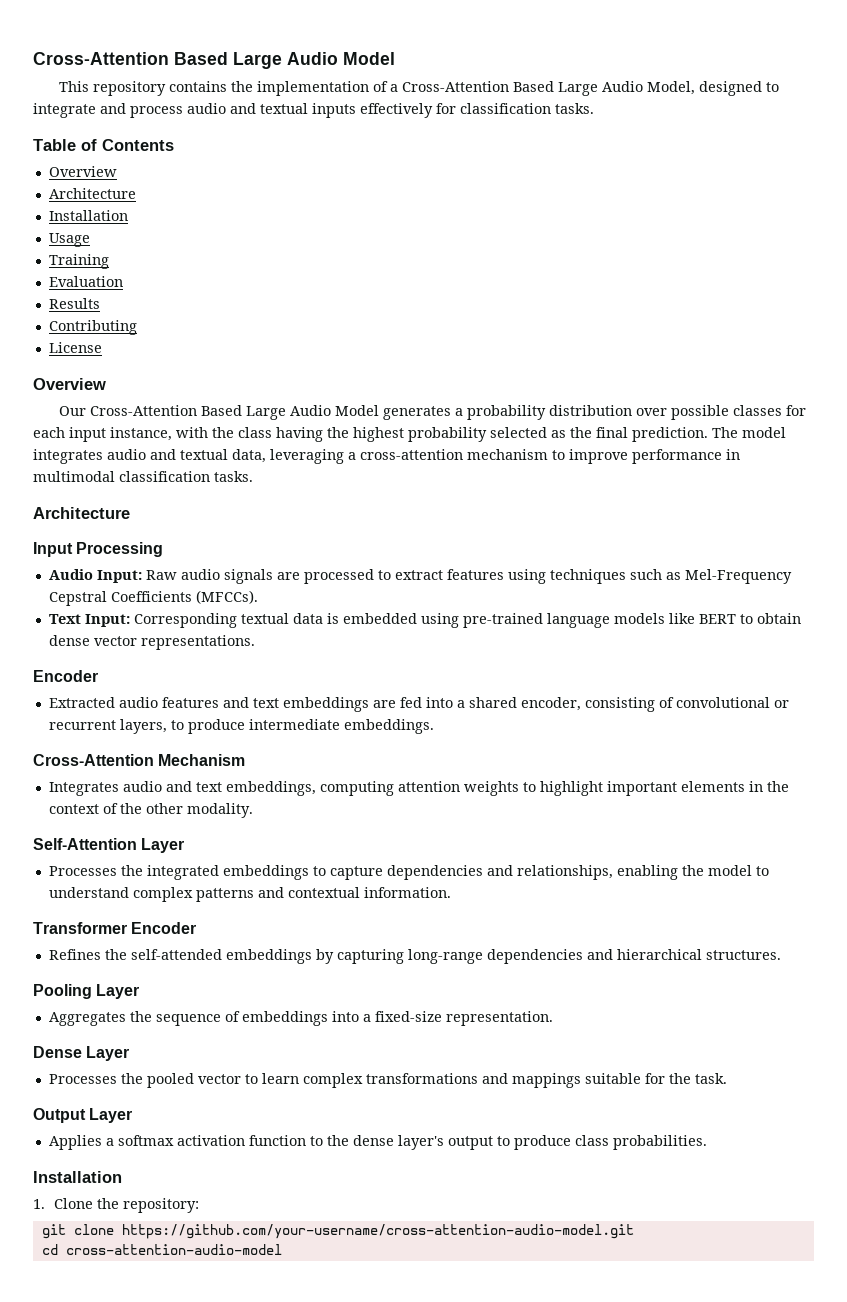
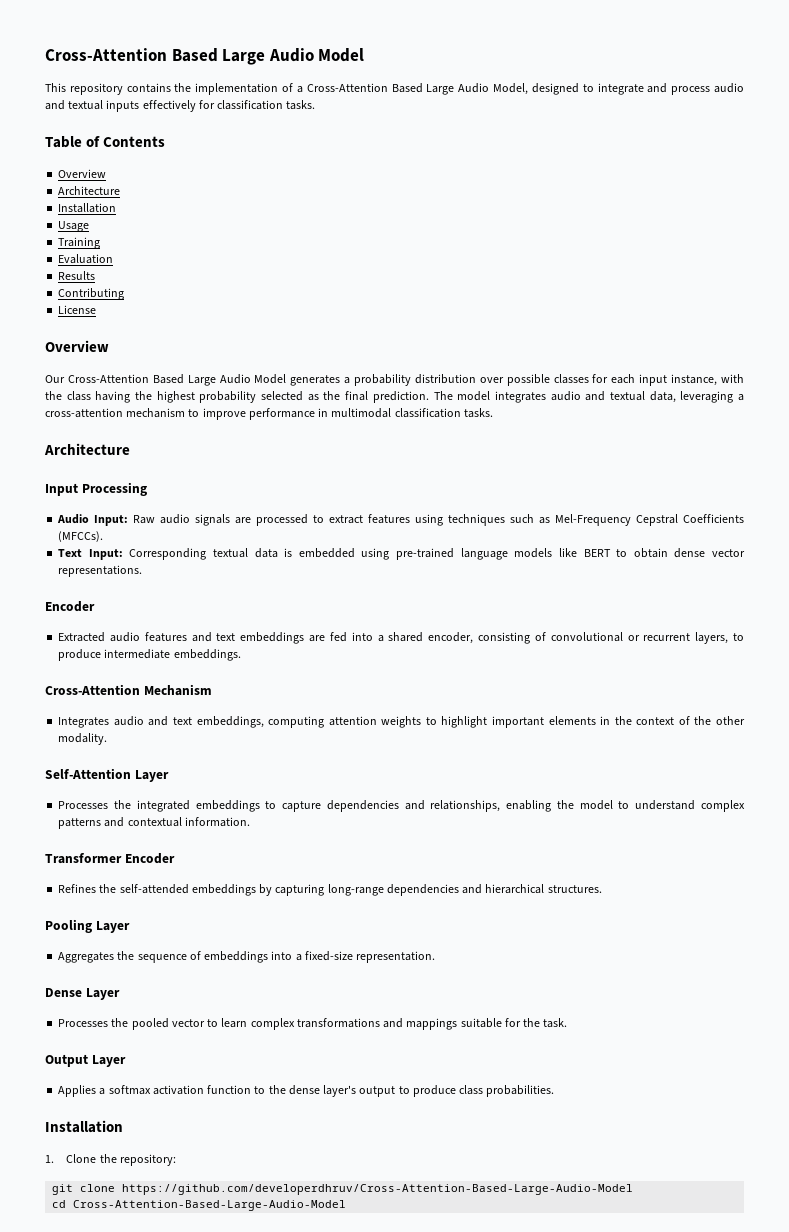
- git clone https://github.com/your-username/cross-attention-audio-model.git
+ git clone https://github.com/developerdhruv/Cross-Attention-Based-Large-Audio-Model
- cd cross-attention-audio-model
+ cd Cross-Attention-Based-Large-Audio-Model

